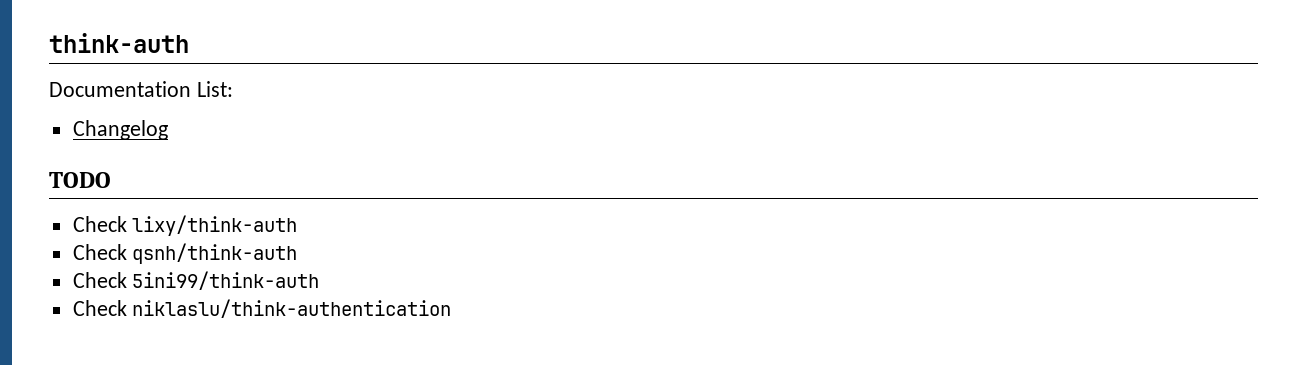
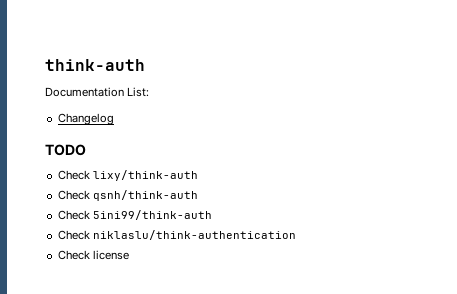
+ Check license

